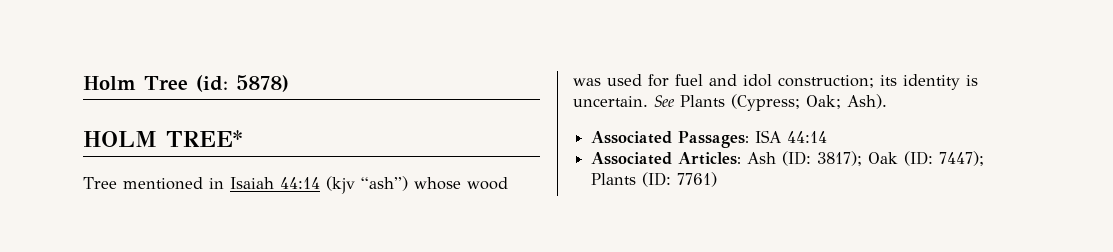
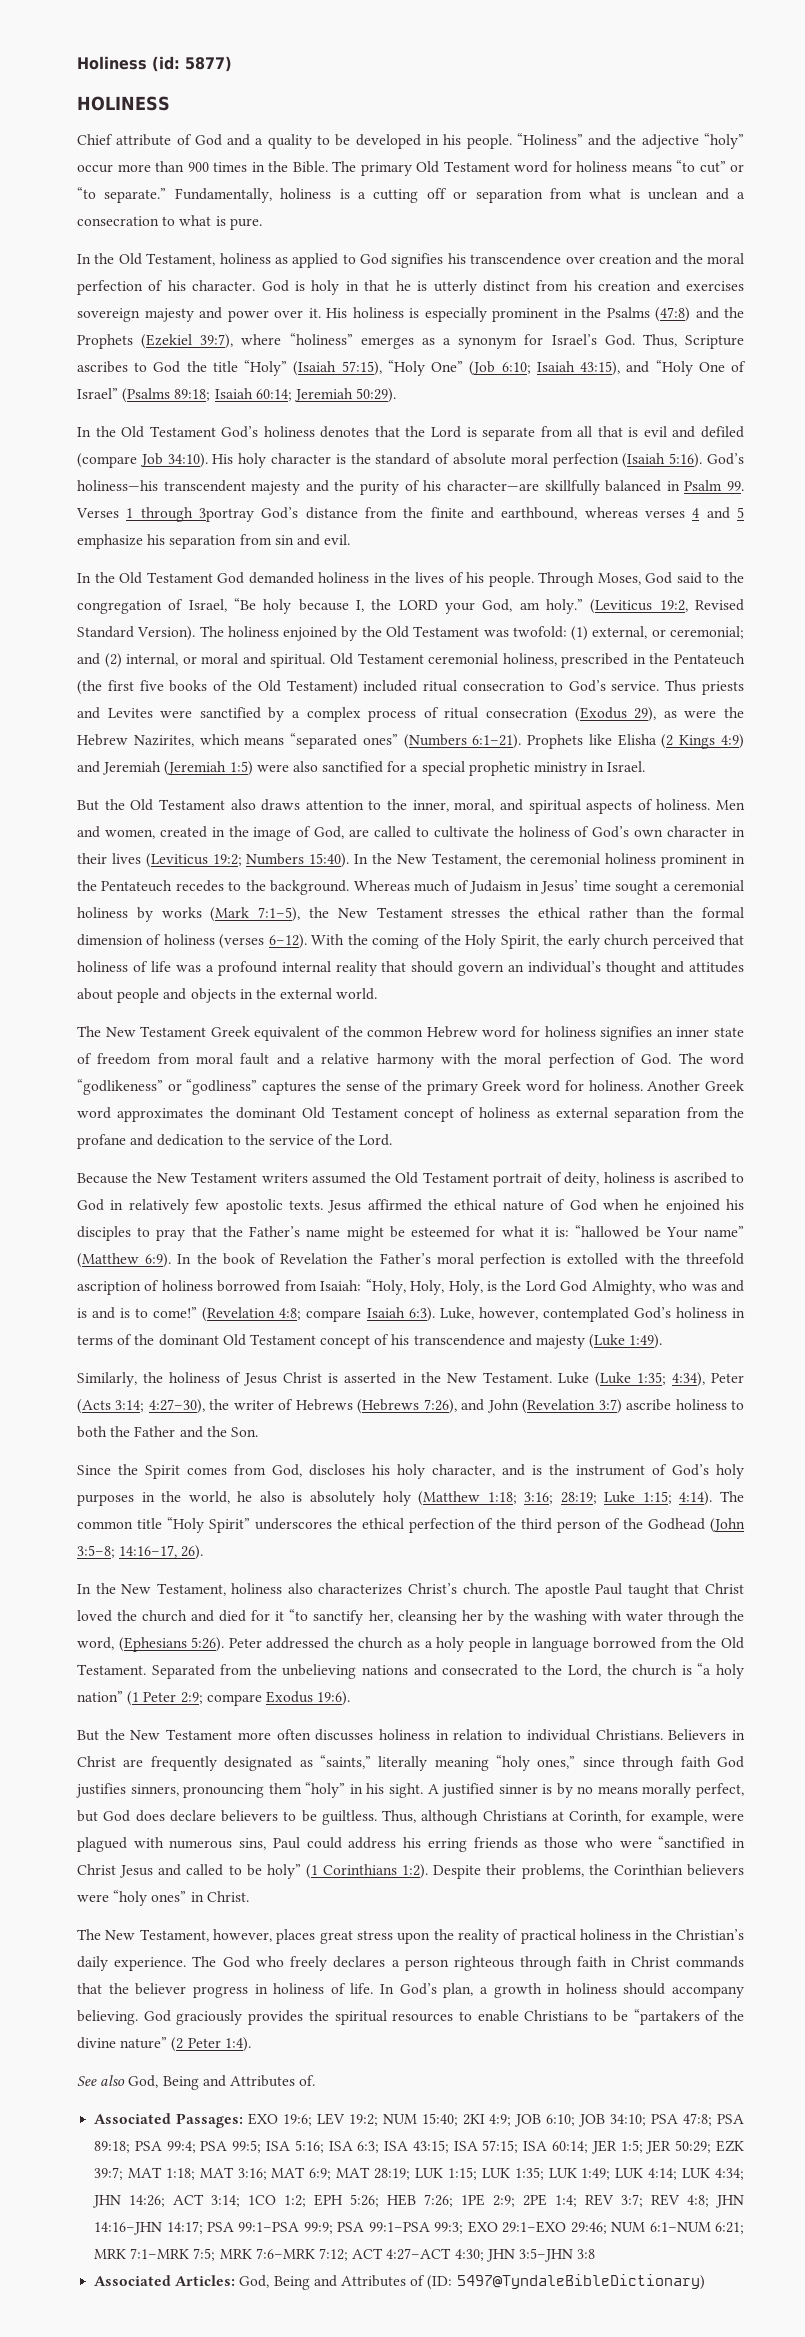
- Holm Tree (id: 5878)
- HOLM TREE*
- Tree mentioned in Isaiah 44:14 (kjv “ash”) whose wood was used for fuel and idol construction; its identity is uncertain. See Plants (Cypress; Oak; Ash).
- Associated Passages: ISA 44:14
- Associated Articles: Ash (ID: 3817); Oak (ID: 7447); Plants (ID: 7761)
+ Holiness (id: 5877)
+ HOLINESS
+ Chief attribute of God and a quality to be developed in his people. “Holiness” and the adjective “holy” occur more than 900 times in the Bible. The primary Old Testament word for holiness means “to cut” or “to separate.” Fundamentally, holiness is a cutting off or separation from what is unclean and a consecration to what is pure.
+ In the Old Testament, holiness as applied to God signifies his transcendence over creation and the moral perfection of his character. God is holy in that he is utterly distinct from his creation and exercises sovereign majesty and power over it. His holiness is especially prominent in the Psalms (47:8) and the Prophets (Ezekiel 39:7), where “holiness” emerges as a synonym for Israel’s God. Thus, Scripture ascribes to God the title “Holy” (Isaiah 57:15), “Holy One” (Job 6:10; Isaiah 43:15), and “Holy One of Israel” (Psalms 89:18; Isaiah 60:14; Jeremiah 50:29).
+ In the Old Testament God’s holiness denotes that the Lord is separate from all that is evil and defiled (compare Job 34:10). His holy character is the standard of absolute moral perfection (Isaiah 5:16). God’s holiness—his transcendent majesty and the purity of his character—are skillfully balanced in Psalm 99. Verses 1 through 3portray God’s distance from the finite and earthbound, whereas verses 4 and 5 emphasize his separation from sin and evil.
+ In the Old Testament God demanded holiness in the lives of his people. Through Moses, God said to the congregation of Israel, “Be holy because I, the LORD your God, am holy.” (Leviticus 19:2, Revised Standard Version). The holiness enjoined by the Old Testament was twofold: (1) external, or ceremonial; and (2) internal, or moral and spiritual. Old Testament ceremonial holiness, prescribed in the Pentateuch (the first five books of the Old Testament) included ritual consecration to God’s service. Thus priests and Levites were sanctified by a complex process of ritual consecration (Exodus 29), as were the Hebrew Nazirites, which means “separated ones” (Numbers 6:1–21). Prophets like Elisha (2 Kings 4:9) and Jeremiah (Jeremiah 1:5) were also sanctified for a special prophetic ministry in Israel.
+ But the Old Testament also draws attention to the inner, moral, and spiritual aspects of holiness. Men and women, created in the image of God, are called to cultivate the holiness of God’s own character in their lives (Leviticus 19:2; Numbers 15:40). In the New Testament, the ceremonial holiness prominent in the Pentateuch recedes to the background. Whereas much of Judaism in Jesus’ time sought a ceremonial holiness by works (Mark 7:1–5), the New Testament stresses the ethical rather than the formal dimension of holiness (verses 6–12). With the coming of the Holy Spirit, the early church perceived that holiness of life was a profound internal reality that should govern an individual’s thought and attitudes about people and objects in the external world.
+ The New Testament Greek equivalent of the common Hebrew word for holiness signifies an inner state of freedom from moral fault and a relative harmony with the moral perfection of God. The word “godlikeness” or “godliness” captures the sense of the primary Greek word for holiness. Another Greek word approximates the dominant Old Testament concept of holiness as external separation from the profane and dedication to the service of the Lord.
+ Because the New Testament writers assumed the Old Testament portrait of deity, holiness is ascribed to God in relatively few apostolic texts. Jesus affirmed the ethical nature of God when he enjoined his disciples to pray that the Father’s name might be esteemed for what it is: “hallowed be Your name” (Matthew 6:9). In the book of Revelation the Father’s moral perfection is extolled with the threefold ascription of holiness borrowed from Isaiah: “Holy, Holy, Holy, is the Lord God Almighty, who was and is and is to come!” (Revelation 4:8; compare Isaiah 6:3). Luke, however, contemplated God’s holiness in terms of the dominant Old Testament concept of his transcendence and majesty (Luke 1:49).
+ Similarly, the holiness of Jesus Christ is asserted in the New Testament. Luke (Luke 1:35; 4:34), Peter (Acts 3:14; 4:27–30), the writer of Hebrews (Hebrews 7:26), and John (Revelation 3:7) ascribe holiness to both the Father and the Son.
+ Since the Spirit comes from God, discloses his holy character, and is the instrument of God’s holy purposes in the world, he also is absolutely holy (Matthew 1:18; 3:16; 28:19; Luke 1:15; 4:14). The common title “Holy Spirit” underscores the ethical perfection of the third person of the Godhead (John 3:5–8; 14:16–17, 26).
+ In the New Testament, holiness also characterizes Christ’s church. The apostle Paul taught that Christ loved the church and died for it “to sanctify her, cleansing her by the washing with water through the word, (Ephesians 5:26). Peter addressed the church as a holy people in language borrowed from the Old Testament. Separated from the unbelieving nations and consecrated to the Lord, the church is “a holy nation” (1 Peter 2:9; compare Exodus 19:6).
+ But the New Testament more often discusses holiness in relation to individual Christians. Believers in Christ are frequently designated as “saints,” literally meaning “holy ones,” since through faith God justifies sinners, pronouncing them “holy” in his sight. A justified sinner is by no means morally perfect, but God does declare believers to be guiltless. Thus, although Christians at Corinth, for example, were plagued with numerous sins, Paul could address his erring friends as those who were “sanctified in Christ Jesus and called to be holy” (1 Corinthians 1:2). Despite their problems, the Corinthian believers were “holy ones” in Christ.
+ The New Testament, however, places great stress upon the reality of practical holiness in the Christian’s daily experience. The God who freely declares a person righteous through faith in Christ commands that the believer progress in holiness of life. In God’s plan, a growth in holiness should accompany believing. God graciously provides the spiritual resources to enable Christians to be “partakers of the divine nature” (2 Peter 1:4).
+ See also God, Being and Attributes of.
+ Associated Passages: EXO 19:6; LEV 19:2; NUM 15:40; 2KI 4:9; JOB 6:10; JOB 34:10; PSA 47:8; PSA 89:18; PSA 99:4; PSA 99:5; ISA 5:16; ISA 6:3; ISA 43:15; ISA 57:15; ISA 60:14; JER 1:5; JER 50:29; EZK 39:7; MAT 1:18; MAT 3:16; MAT 6:9; MAT 28:19; LUK 1:15; LUK 1:35; LUK 1:49; LUK 4:14; LUK 4:34; JHN 14:26; ACT 3:14; 1CO 1:2; EPH 5:26; HEB 7:26; 1PE 2:9; 2PE 1:4; REV 3:7; REV 4:8; JHN 14:16–JHN 14:17; PSA 99:1–PSA 99:9; PSA 99:1–PSA 99:3; EXO 29:1–EXO 29:46; NUM 6:1–NUM 6:21; MRK 7:1–MRK 7:5; MRK 7:6–MRK 7:12; ACT 4:27–ACT 4:30; JHN 3:5–JHN 3:8
+ Associated Articles: God, Being and Attributes of (ID: 5497@TyndaleBibleDictionary)

